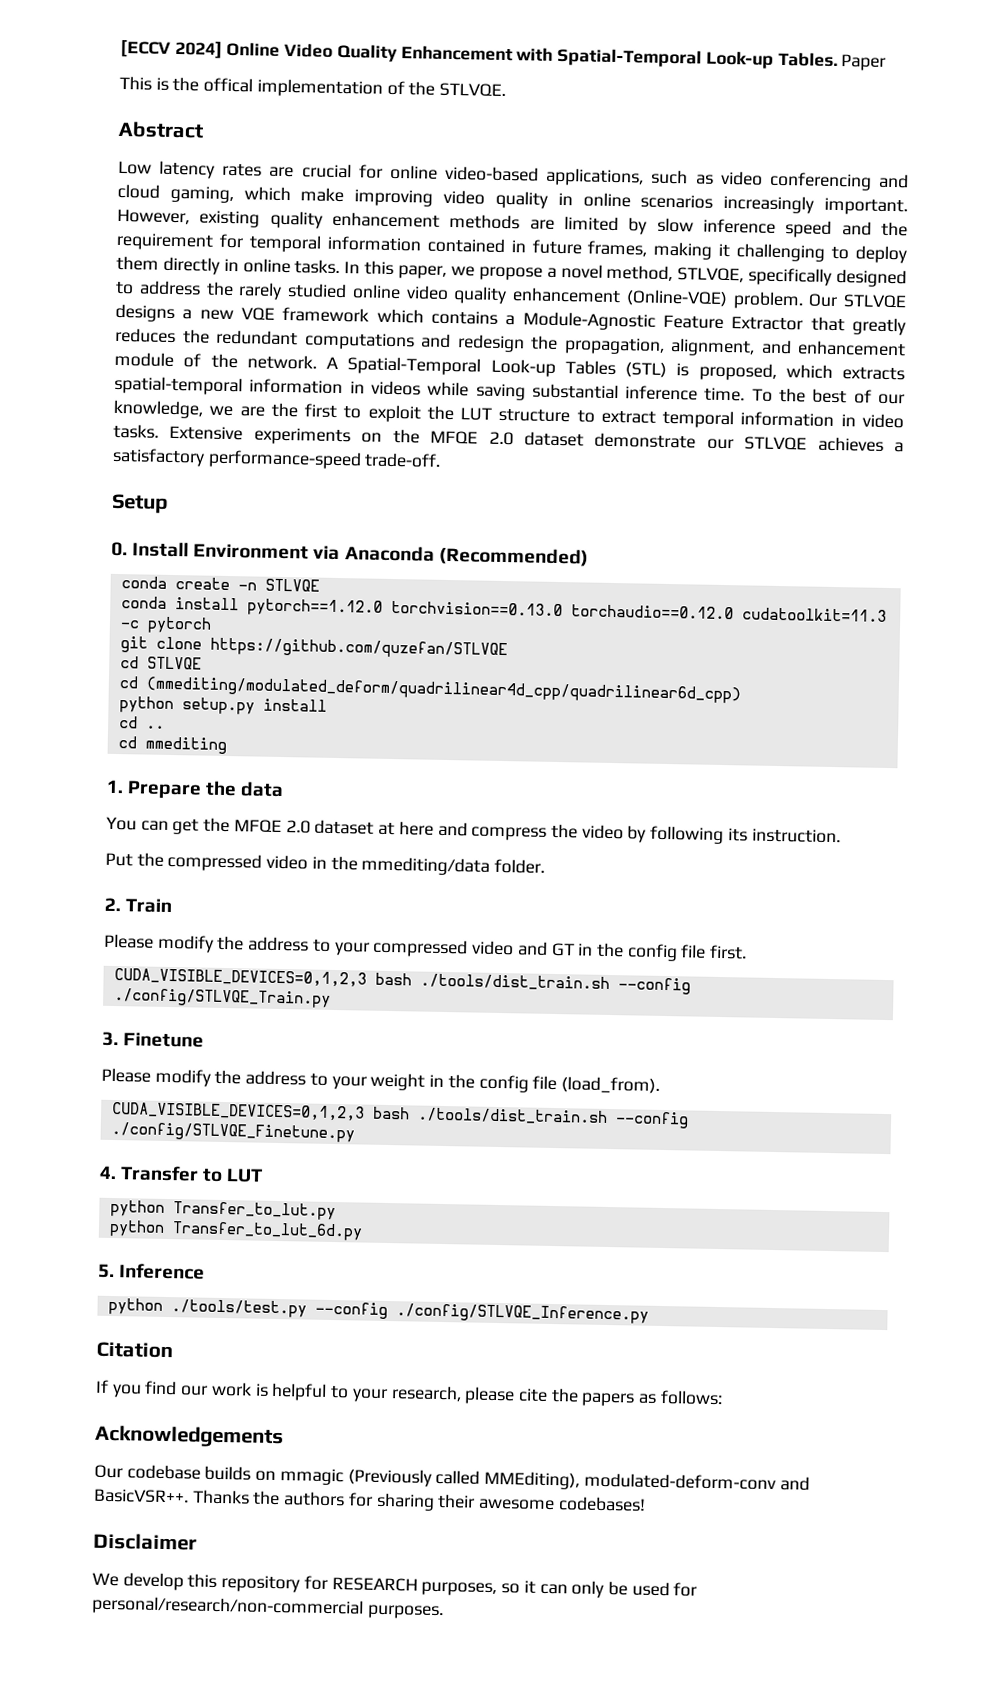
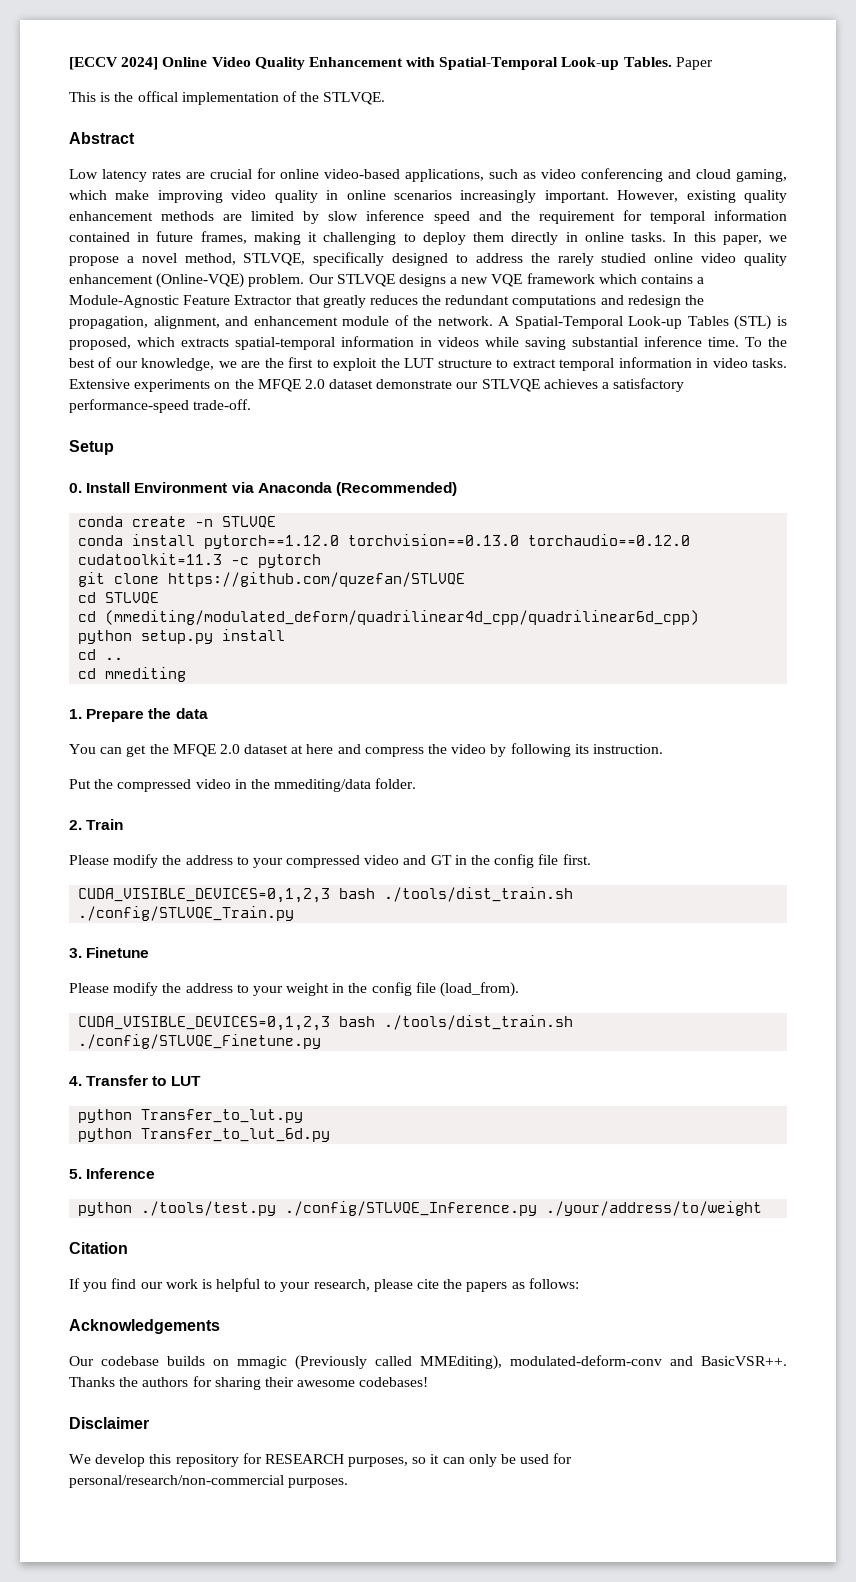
- CUDA_VISIBLE_DEVICES=0,1,2,3 bash ./tools/dist_train.sh --config ./config/STLVQE_Train.py
+ CUDA_VISIBLE_DEVICES=0,1,2,3 bash ./tools/dist_train.sh ./config/STLVQE_Train.py
- CUDA_VISIBLE_DEVICES=0,1,2,3 bash ./tools/dist_train.sh --config ./config/STLVQE_Finetune.py
+ CUDA_VISIBLE_DEVICES=0,1,2,3 bash ./tools/dist_train.sh ./config/STLVQE_Finetune.py
- python ./tools/test.py --config ./config/STLVQE_Inference.py
+ python ./tools/test.py ./config/STLVQE_Inference.py ./your/address/to/weight

